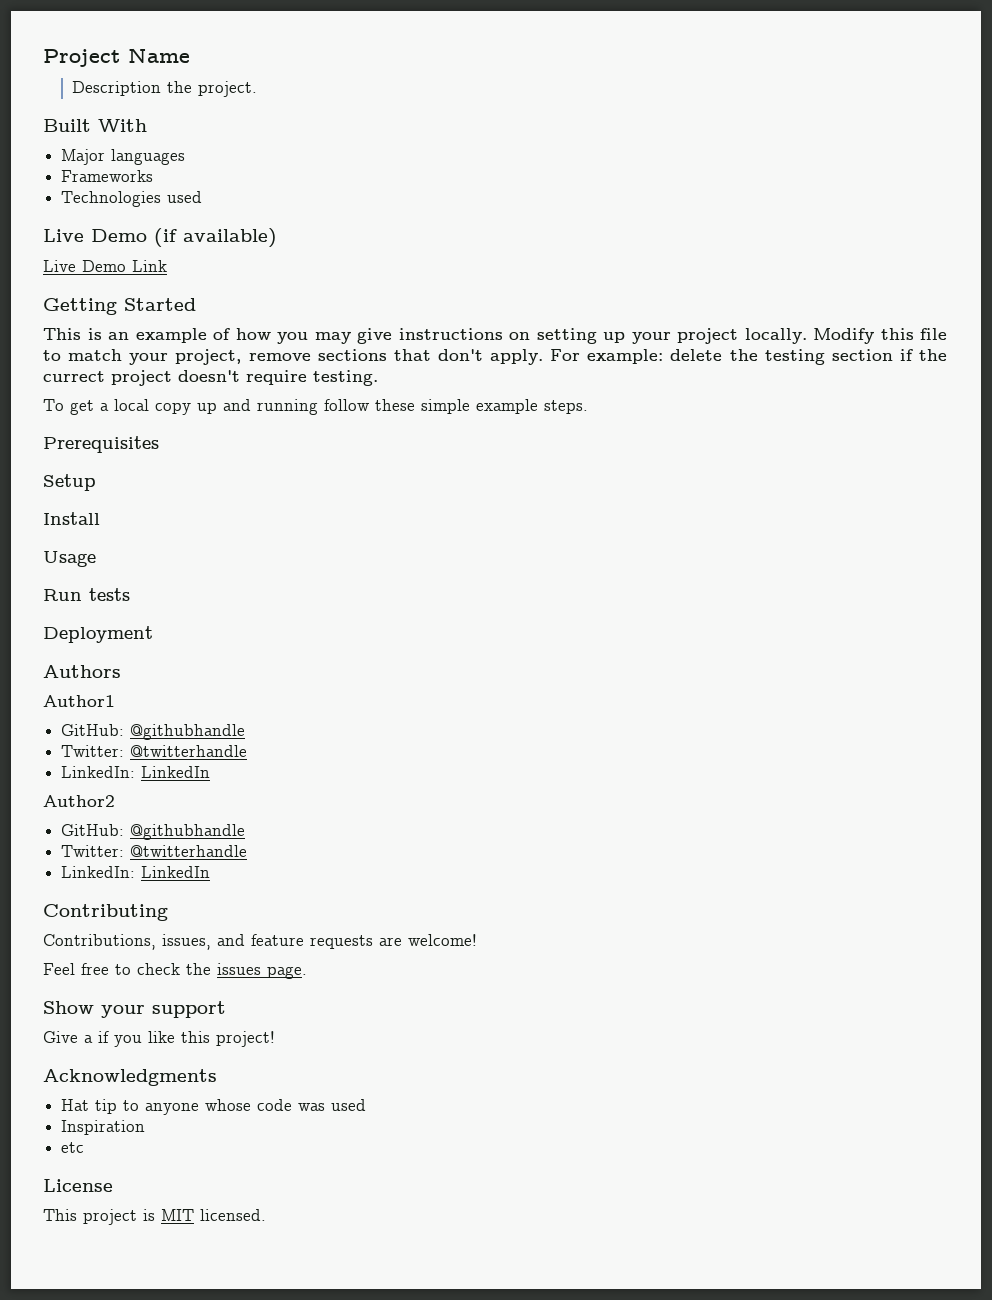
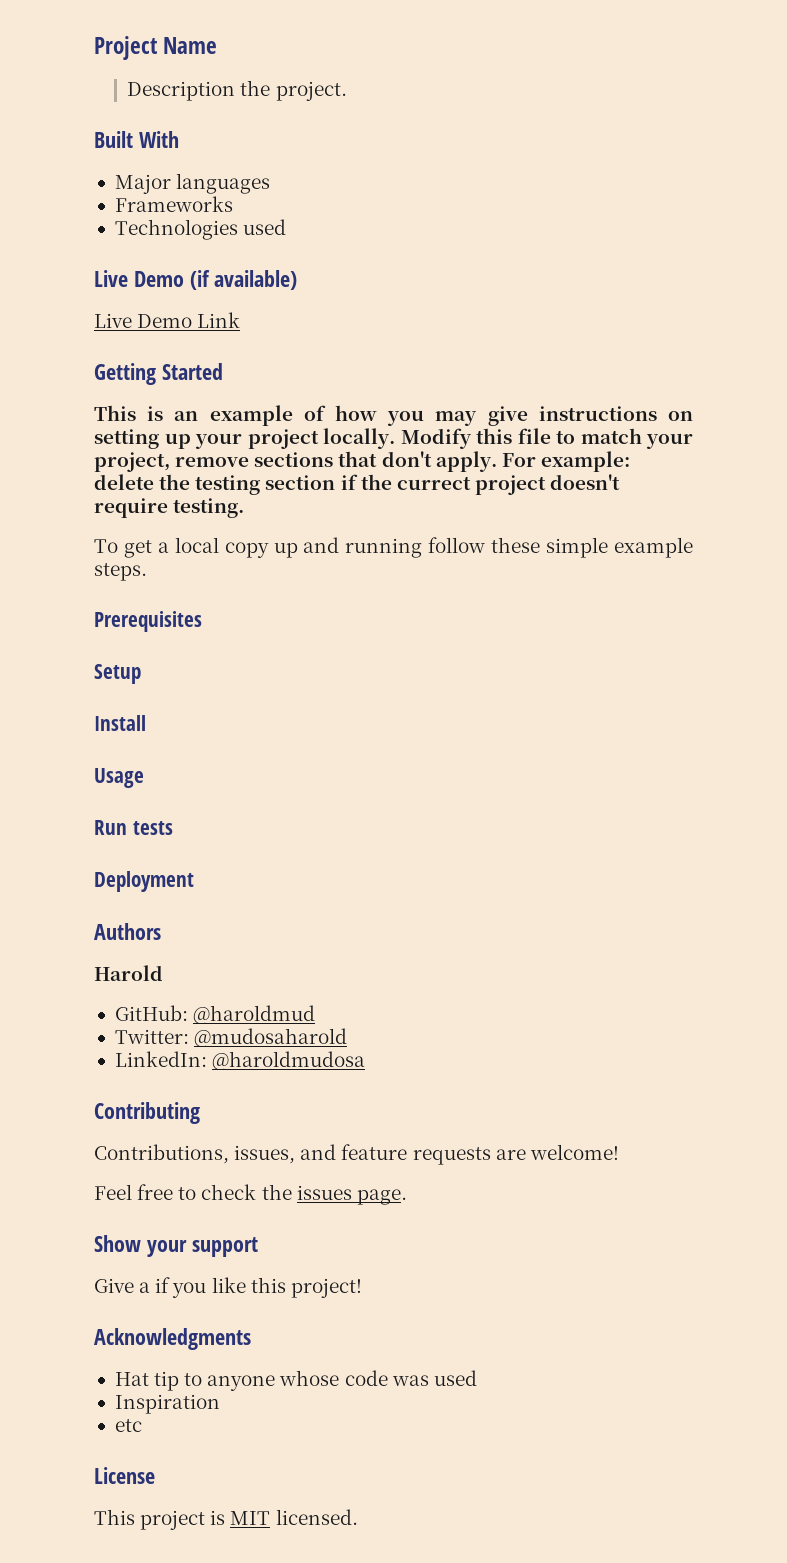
- Author1
- GitHub: @githubhandle
- Twitter: @twitterhandle
- LinkedIn: LinkedIn
- Author2
- GitHub: @githubhandle
- Twitter: @twitterhandle
- LinkedIn: LinkedIn
+ Harold
+ GitHub: @haroldmud
+ Twitter: @mudosaharold
+ LinkedIn: @haroldmudosa

